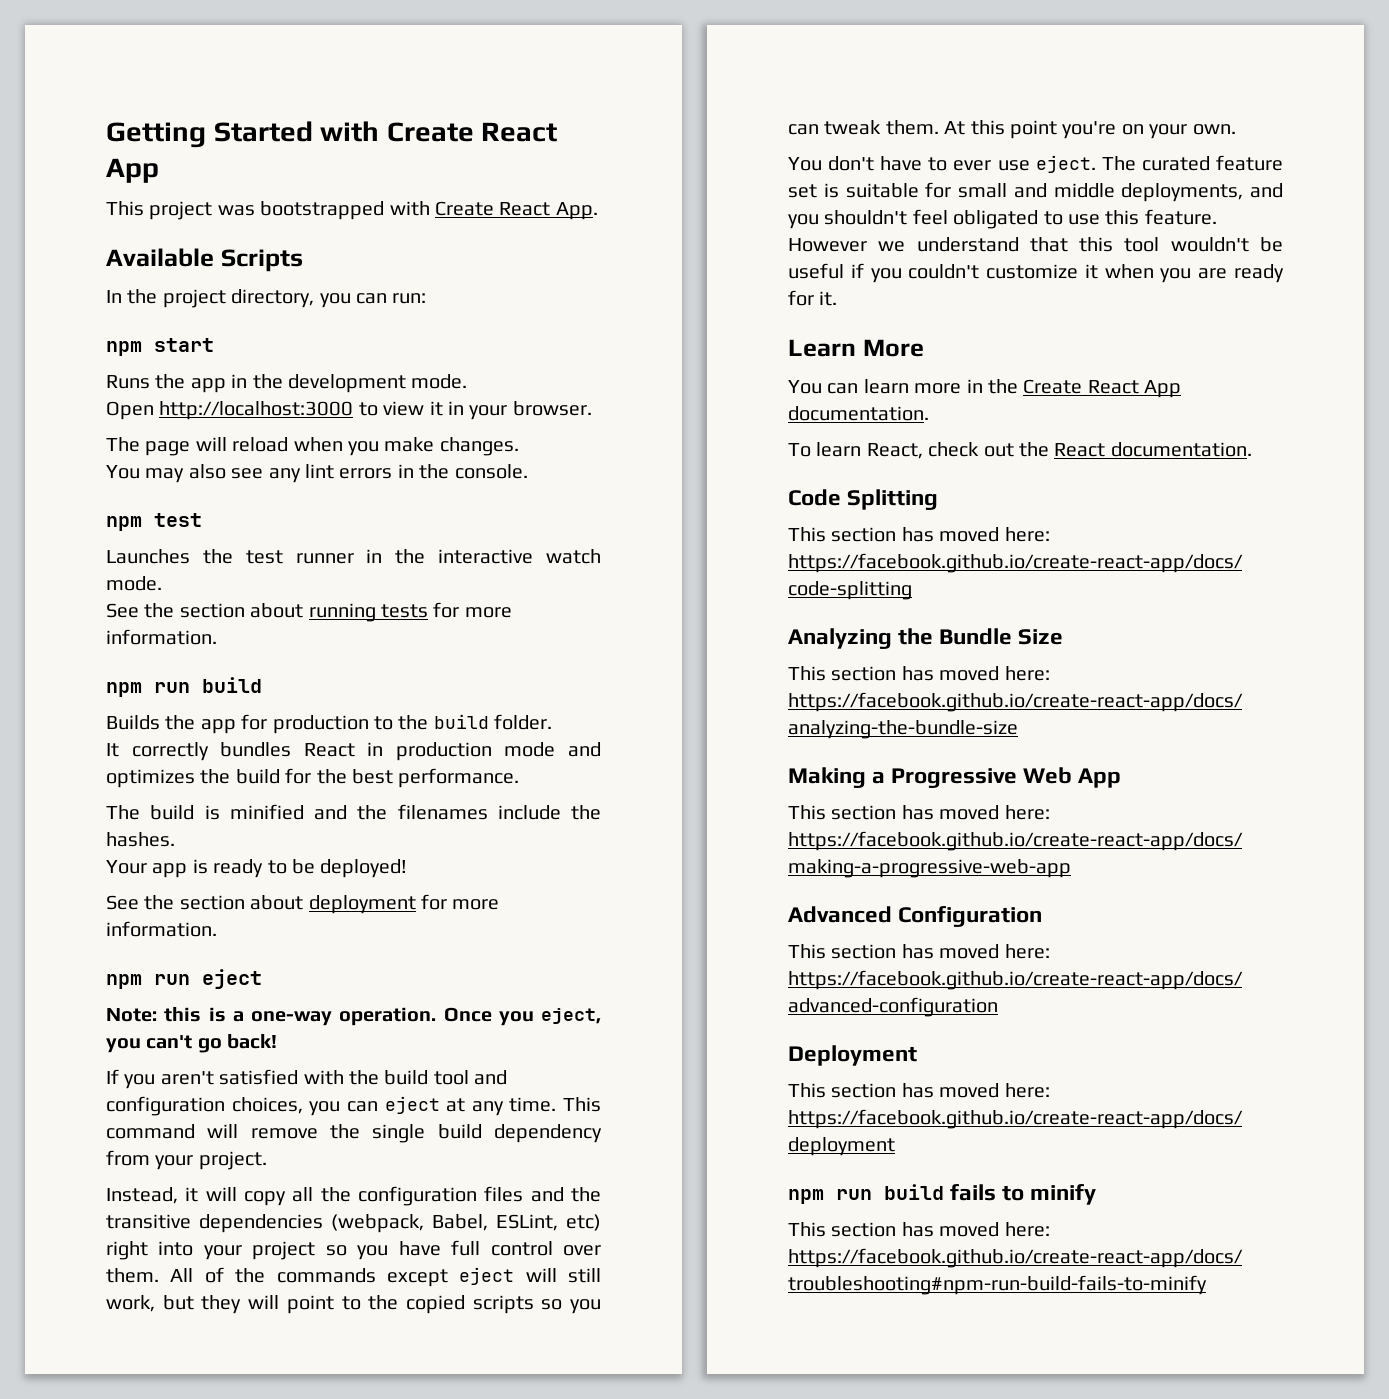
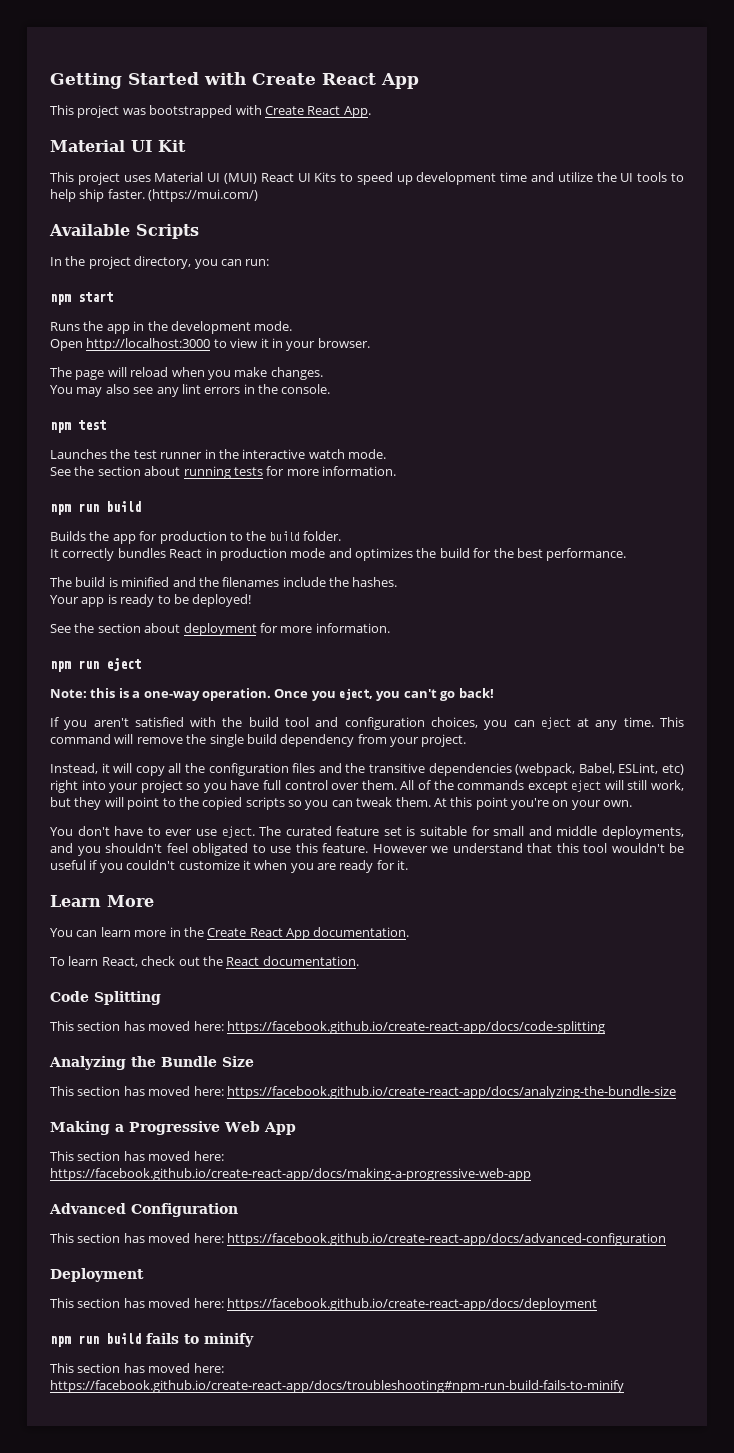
+ Material UI Kit
+ This project uses Material UI (MUI) React UI Kits to speed up development time and utilize the UI tools to help ship faster. (https://mui.com/)

